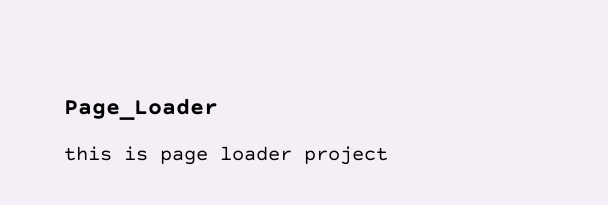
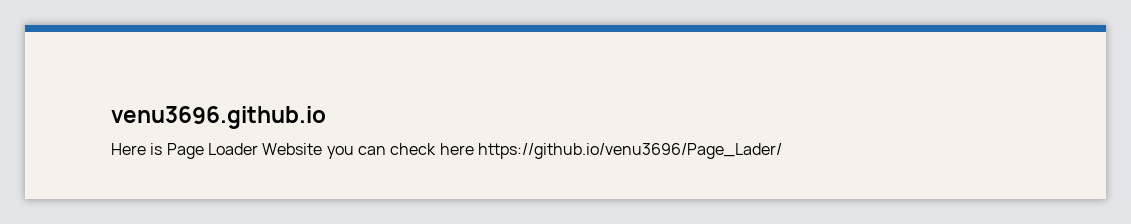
- Page_Loader
- this is page loader project
+ venu3696.github.io
+ Here is Page Loader Website you can check here https://github.io/venu3696/Page_Lader/

